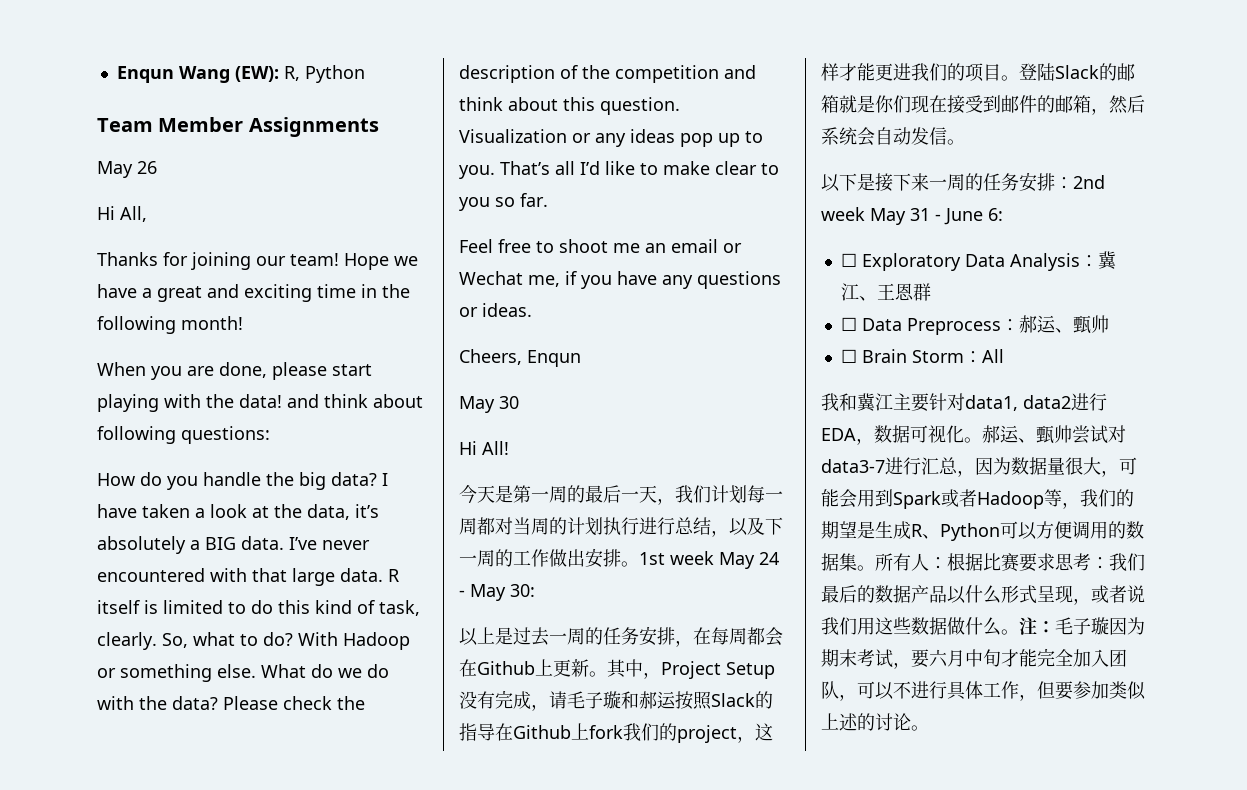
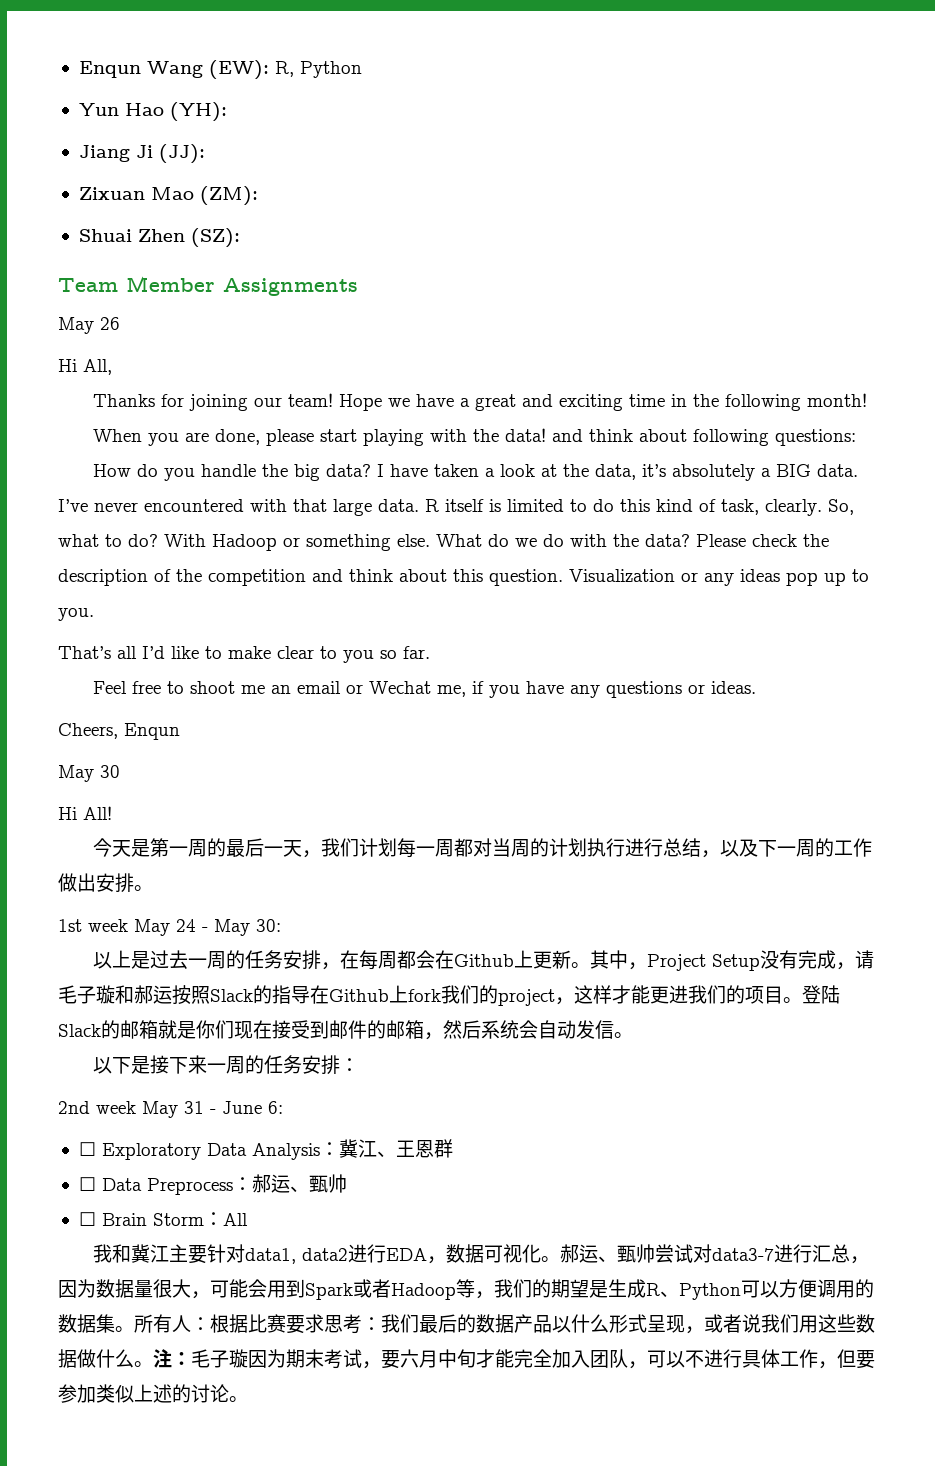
+ Yun Hao (YH):
+ Jiang Ji (JJ):
+ Zixuan Mao (ZM):
+ Shuai Zhen (SZ):
- Visualization or any ideas pop up to you. That’s all I’d like to make clear to you so far.
+ Visualization or any ideas pop up to you.
+ That’s all I’d like to make clear to you so far.
- 今天是第一周的最后一天，我们计划每一周都对当周的计划执行进行总结，以及下一周的工作做出安排。1st week May 24 - May 30:
+ 今天是第一周的最后一天，我们计划每一周都对当周的计划执行进行总结，以及下一周的工作做出安排。
+ 1st week May 24 - May 30:
- 以下是接下来一周的任务安排：2nd week May 31 - June 6:
+ 以下是接下来一周的任务安排：
+ 2nd week May 31 - June 6:

